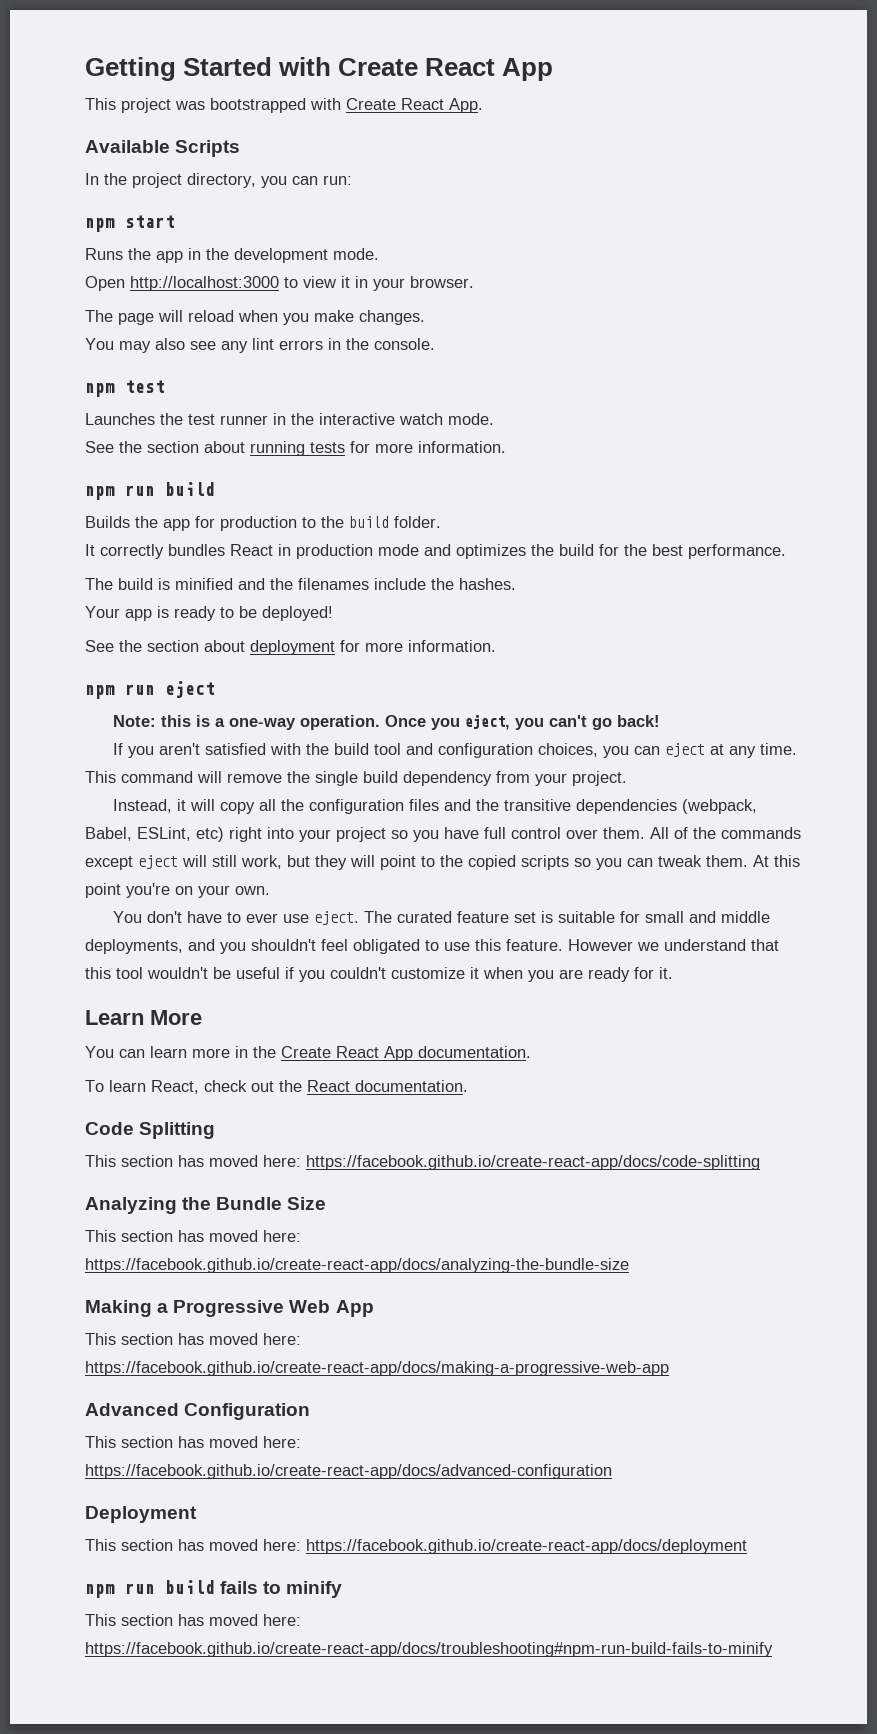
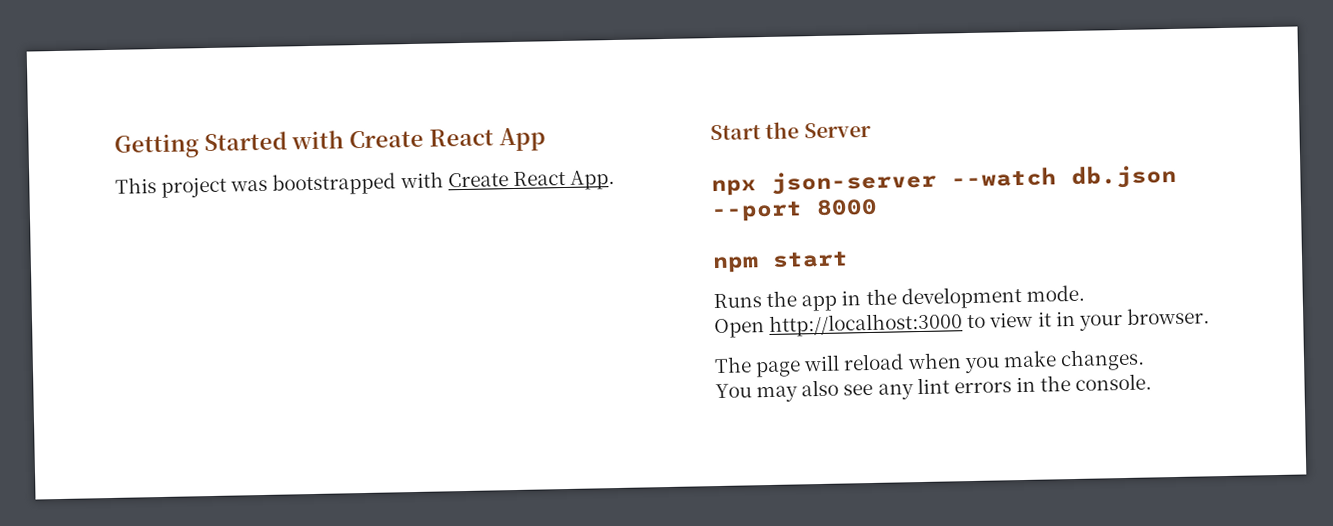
- Available Scripts
- In the project directory, you can run:
+ Start the Server
+ npx json-server --watch db.json --port 8000
- npm test
- Launches the test runner in the interactive watch mode.
- See the section about running tests for more information.
- npm run build
- Builds the app for production to the build folder.
- It correctly bundles React in production mode and optimizes the build for the best performance.
- The build is minified and the filenames include the hashes.
- Your app is ready to be deployed!
- See the section about deployment for more information.
- npm run eject
- Note: this is a one-way operation. Once you eject, you can't go back!
- If you aren't satisfied with the build tool and configuration choices, you can eject at any time. This command will remove the single build dependency from your project.
- Instead, it will copy all the configuration files and the transitive dependencies (webpack, Babel, ESLint, etc) right into your project so you have full control over them. All of the commands except eject will still work, but they will point to the copied scripts so you can tweak them. At this point you're on your own.
- You don't have to ever use eject. The curated feature set is suitable for small and middle deployments, and you shouldn't feel obligated to use this feature. However we understand that this tool wouldn't be useful if you couldn't customize it when you are ready for it.
- Learn More
- You can learn more in the Create React App documentation.
- To learn React, check out the React documentation.
- Code Splitting
- This section has moved here: https://facebook.github.io/create-react-app/docs/code-splitting
- Analyzing the Bundle Size
- This section has moved here: https://facebook.github.io/create-react-app/docs/analyzing-the-bundle-size
- Making a Progressive Web App
- This section has moved here: https://facebook.github.io/create-react-app/docs/making-a-progressive-web-app
- Advanced Configuration
- This section has moved here: https://facebook.github.io/create-react-app/docs/advanced-configuration
- Deployment
- This section has moved here: https://facebook.github.io/create-react-app/docs/deployment
- npm run build fails to minify
- This section has moved here: https://facebook.github.io/create-react-app/docs/troubleshooting#npm-run-build-fails-to-minify

